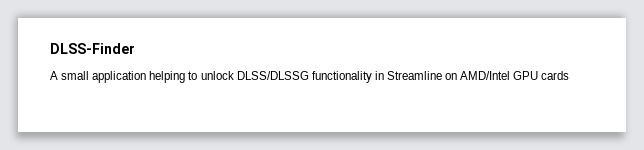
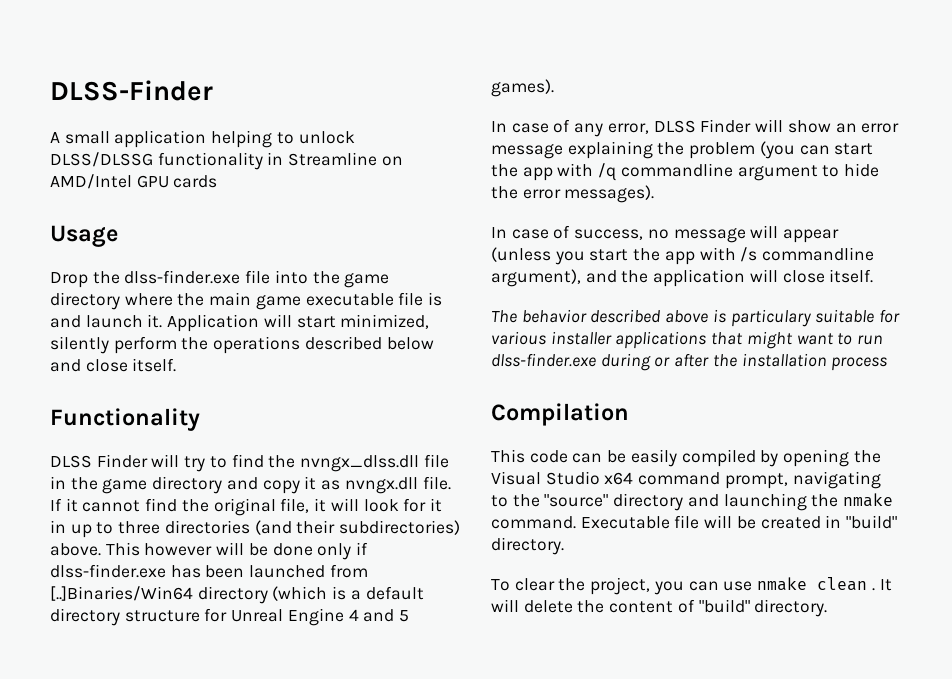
+ Usage
+ Drop the dlss-finder.exe file into the game directory where the main game executable file is and launch it. Application will start minimized, silently perform the operations described below and close itself.
+ Functionality
+ DLSS Finder will try to find the nvngx_dlss.dll file in the game directory and copy it as nvngx.dll file. If it cannot find the original file, it will look for it in up to three directories (and their subdirectories) above. This however will be done only if dlss-finder.exe has been launched from [..]Binaries/Win64 directory (which is a default directory structure for Unreal Engine 4 and 5 games).
+ In case of any error, DLSS Finder will show an error message explaining the problem (you can start the app with /q commandline argument to hide the error messages).
+ In case of success, no message will appear (unless you start the app with /s commandline argument), and the application will close itself.
+ The behavior described above is particulary suitable for various installer applications that might want to run dlss-finder.exe during or after the installation process
+ Compilation
+ This code can be easily compiled by opening the Visual Studio x64 command prompt, navigating to the "source" directory and launching the nmake command. Executable file will be created in "build" directory.
+ To clear the project, you can use nmake clean . It will delete the content of "build" directory.

